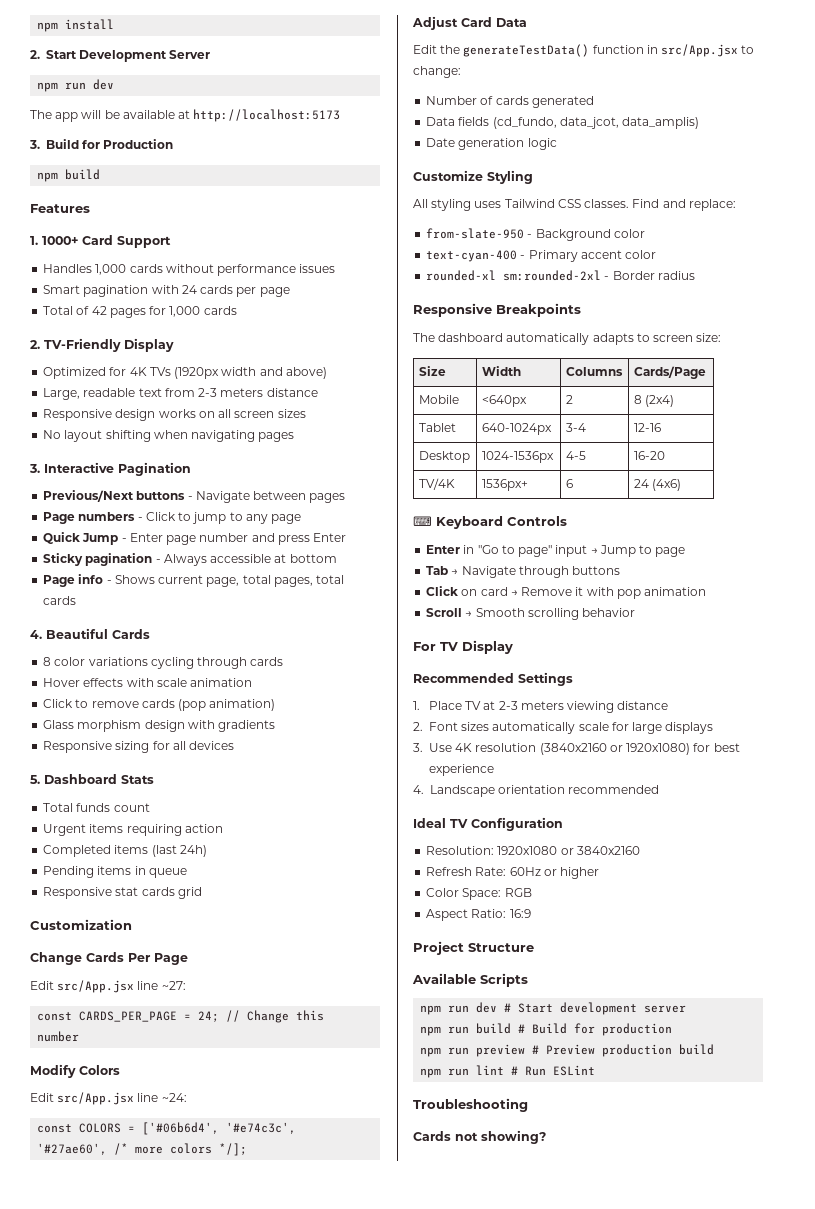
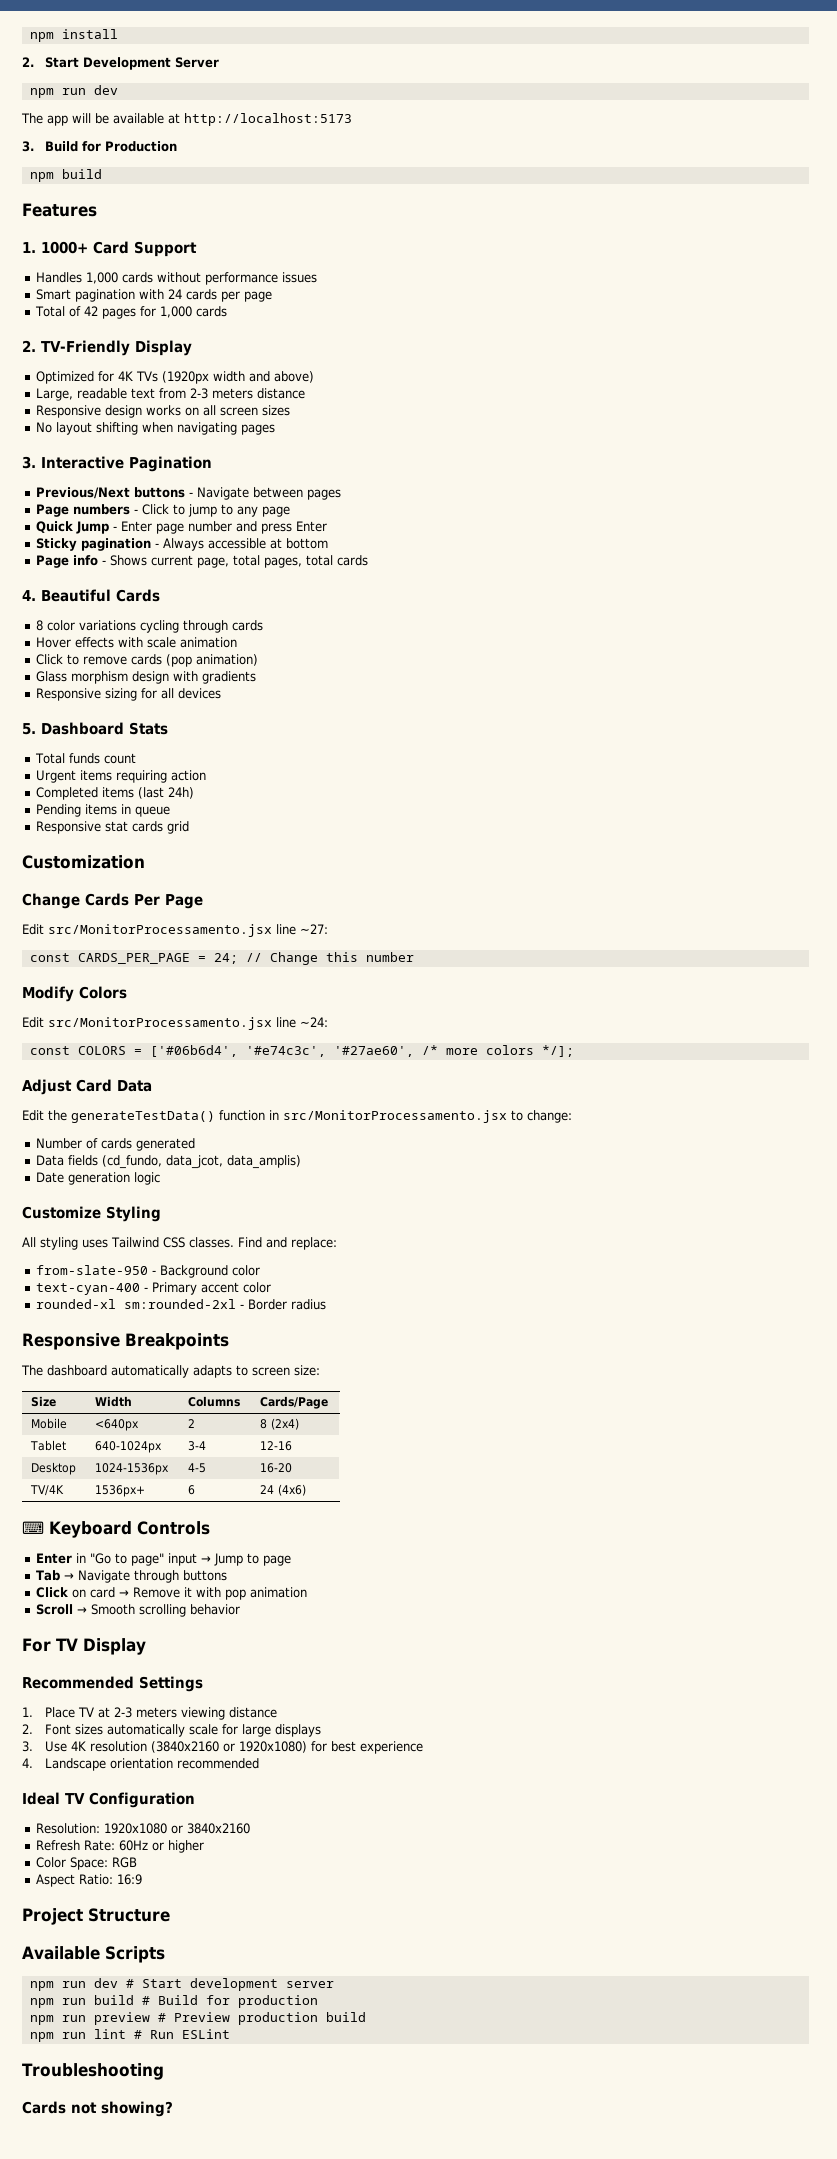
- Edit src/App.jsx line ~27:
+ Edit src/MonitorProcessamento.jsx line ~27:
- Edit src/App.jsx line ~24:
+ Edit src/MonitorProcessamento.jsx line ~24:
- Edit the generateTestData() function in src/App.jsx to change:
+ Edit the generateTestData() function in src/MonitorProcessamento.jsx to change:

